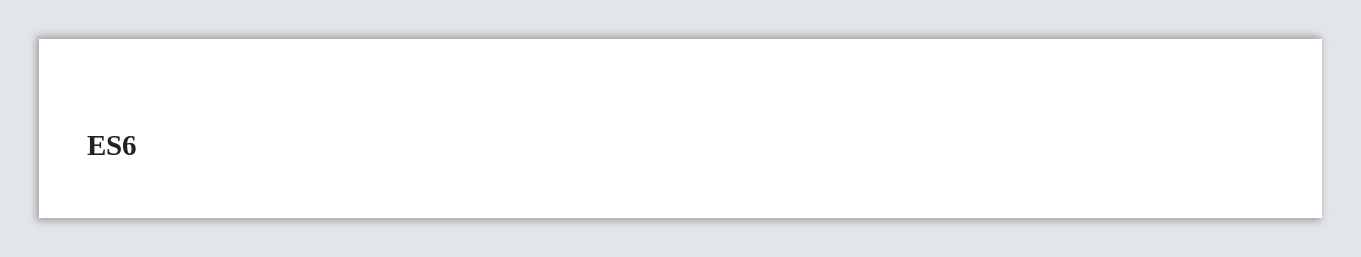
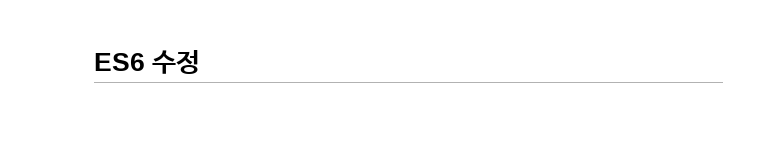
- ES6
+ ES6 수정

